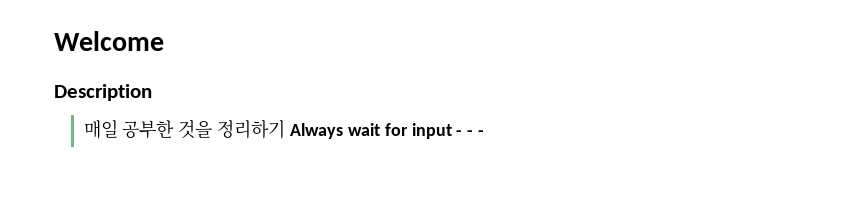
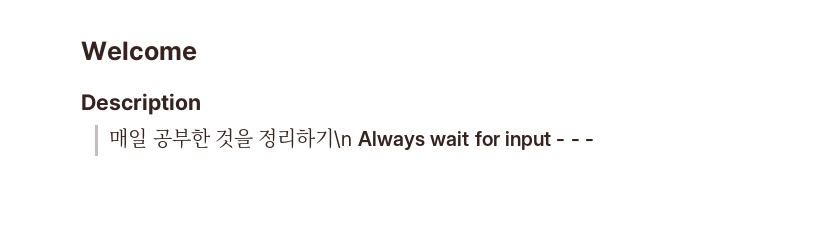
- 매일 공부한 것을 정리하기 Always wait for input - - -
+ 매일 공부한 것을 정리하기\n Always wait for input - - -

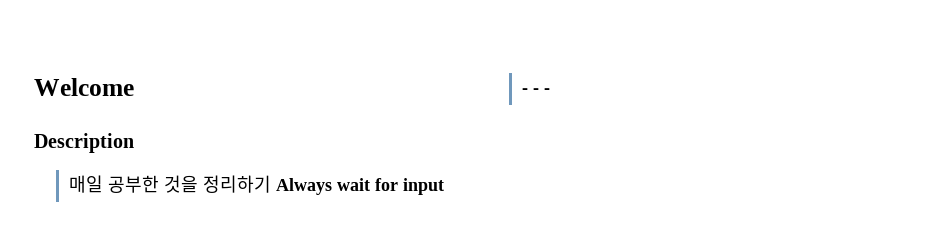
- 매일 공부한 것을 정리하기\n Always wait for input - - -
+ 매일 공부한 것을 정리하기 Always wait for input - - -

